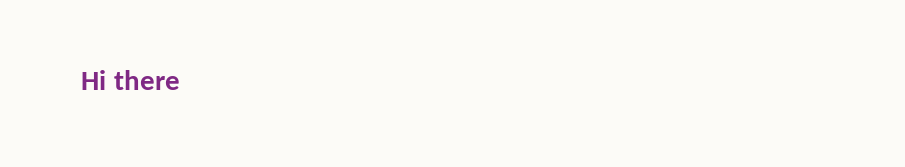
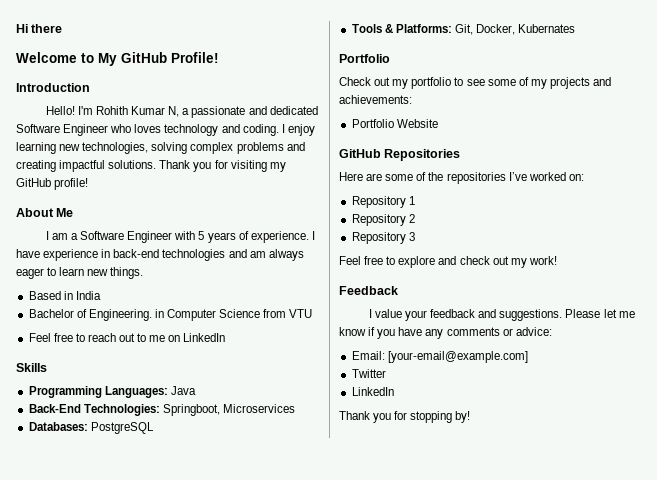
+ Welcome to My GitHub Profile!
+ Introduction
+ Hello! I'm Rohith Kumar N, a passionate and dedicated Software Engineer who loves technology and coding. I enjoy learning new technologies, solving complex problems and creating impactful solutions. Thank you for visiting my GitHub profile!
+ About Me
+ I am a Software Engineer with 5 years of experience. I have experience in back-end technologies and am always eager to learn new things.
+ Based in India
+ Bachelor of Engineering. in Computer Science from VTU
+ Feel free to reach out to me on LinkedIn
+ Skills
+ Programming Languages: Java
+ Back-End Technologies: Springboot, Microservices
+ Databases: PostgreSQL
+ Tools & Platforms: Git, Docker, Kubernates
+ Portfolio
+ Check out my portfolio to see some of my projects and achievements:
+ Portfolio Website
+ GitHub Repositories
+ Here are some of the repositories I’ve worked on:
+ Repository 1
+ Repository 2
+ Repository 3
+ Feel free to explore and check out my work!
+ Feedback
+ I value your feedback and suggestions. Please let me know if you have any comments or advice:
+ Email: [your-email@example.com]
+ Twitter
+ LinkedIn
+ Thank you for stopping by!

